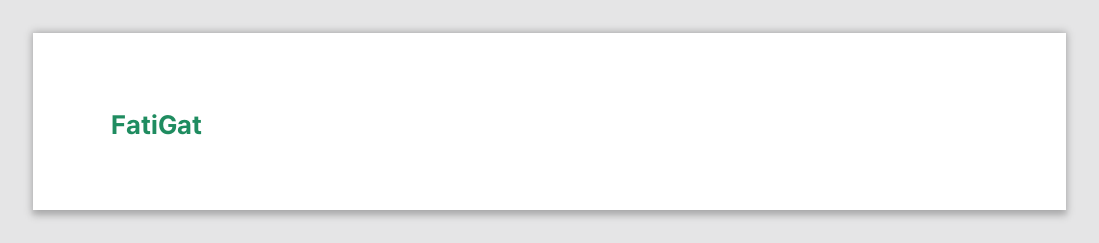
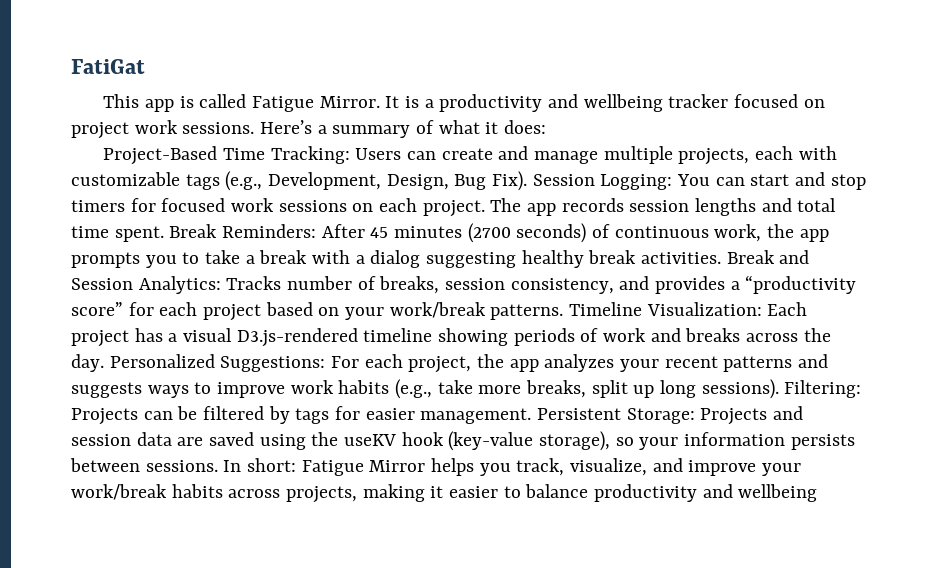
+ This app is called Fatigue Mirror. It is a productivity and wellbeing tracker focused on project work sessions. Here’s a summary of what it does:
+ Project-Based Time Tracking: Users can create and manage multiple projects, each with customizable tags (e.g., Development, Design, Bug Fix). Session Logging: You can start and stop timers for focused work sessions on each project. The app records session lengths and total time spent. Break Reminders: After 45 minutes (2700 seconds) of continuous work, the app prompts you to take a break with a dialog suggesting healthy break activities. Break and Session Analytics: Tracks number of breaks, session consistency, and provides a “productivity score” for each project based on your work/break patterns. Timeline Visualization: Each project has a visual D3.js-rendered timeline showing periods of work and breaks across the day. Personalized Suggestions: For each project, the app analyzes your recent patterns and suggests ways to improve work habits (e.g., take more breaks, split up long sessions). Filtering: Projects can be filtered by tags for easier management. Persistent Storage: Projects and session data are saved using the useKV hook (key-value storage), so your information persists between sessions. In short: Fatigue Mirror helps you track, visualize, and improve your work/break habits across projects, making it easier to balance productivity and wellbeing

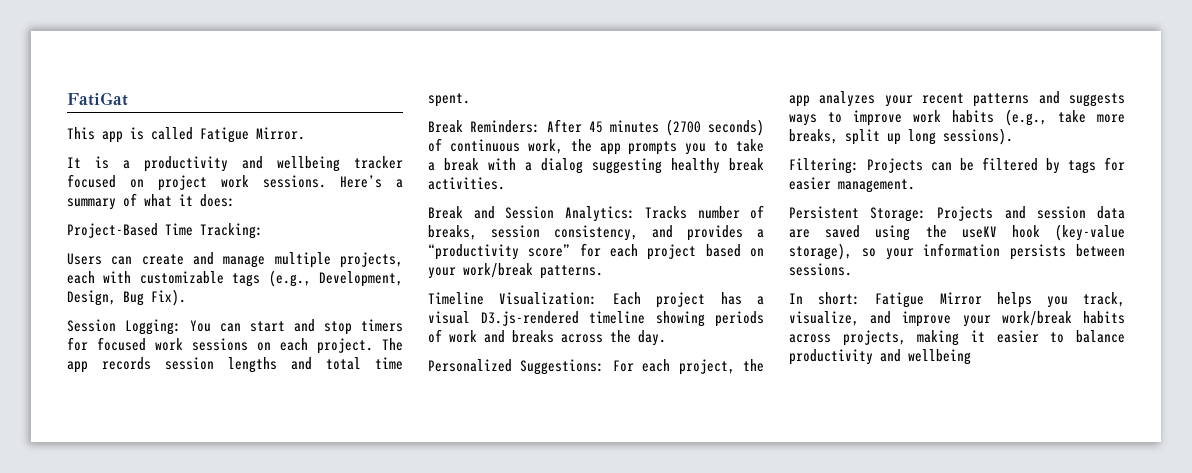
- This app is called Fatigue Mirror. It is a productivity and wellbeing tracker focused on project work sessions.
+ This app is called Fatigue Mirror.
+ It is a productivity and wellbeing tracker focused on project work sessions.
- Project-Based Time Tracking: Users can create and manage multiple projects, each with customizable tags (e.g., Development, Design, Bug Fix). Session Logging: You can start and stop timers for focused work sessions on each project.
+ Project-Based Time Tracking:
+ Users can create and manage multiple projects, each with customizable tags (e.g., Development, Design, Bug Fix).
+ Session Logging: You can start and stop timers for focused work sessions on each project.
- The app records session lengths and total time spent. Break Reminders:
+ The app records session lengths and total time spent.
+ Break Reminders:
- After 45 minutes (2700 seconds) of continuous work, the app prompts you to take a break with a dialog suggesting healthy break activities. Break and Session Analytics:
+ After 45 minutes (2700 seconds) of continuous work, the app prompts you to take a break with a dialog suggesting healthy break activities.
+ Break and Session Analytics:
- Tracks number of breaks, session consistency, and provides a “productivity score” for each project based on your work/break patterns. Timeline Visualization:
+ Tracks number of breaks, session consistency, and provides a “productivity score” for each project based on your work/break patterns.
+ Timeline Visualization:
- Each project has a visual D3.js-rendered timeline showing periods of work and breaks across the day. Personalized Suggestions:
+ Each project has a visual D3.js-rendered timeline showing periods of work and breaks across the day.
+ Personalized Suggestions:
- For each project, the app analyzes your recent patterns and suggests ways to improve work habits (e.g., take more breaks, split up long sessions). Filtering:
+ For each project, the app analyzes your recent patterns and suggests ways to improve work habits (e.g., take more breaks, split up long sessions).
+ Filtering:
- Projects can be filtered by tags for easier management. Persistent Storage:
+ Projects can be filtered by tags for easier management.
+ Persistent Storage:
- Projects and session data are saved using the useKV hook (key-value storage), so your information persists between sessions. In short:
+ Projects and session data are saved using the useKV hook (key-value storage), so your information persists between sessions.
+ In short:

